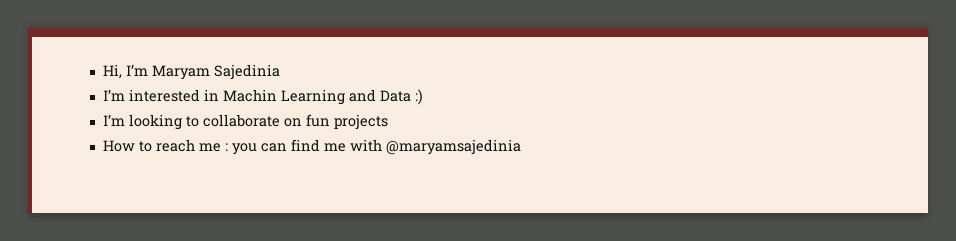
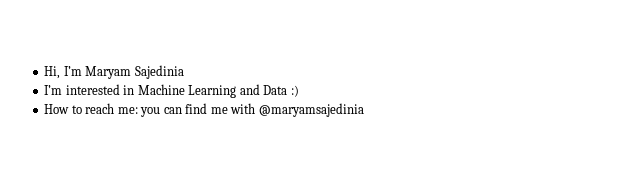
- I’m interested in Machin Learning and Data :)
+ I’m interested in Machine Learning and Data :)
- I’m looking to collaborate on fun projects
- How to reach me : you can find me with @maryamsajedinia
+ How to reach me: you can find me with @maryamsajedinia

